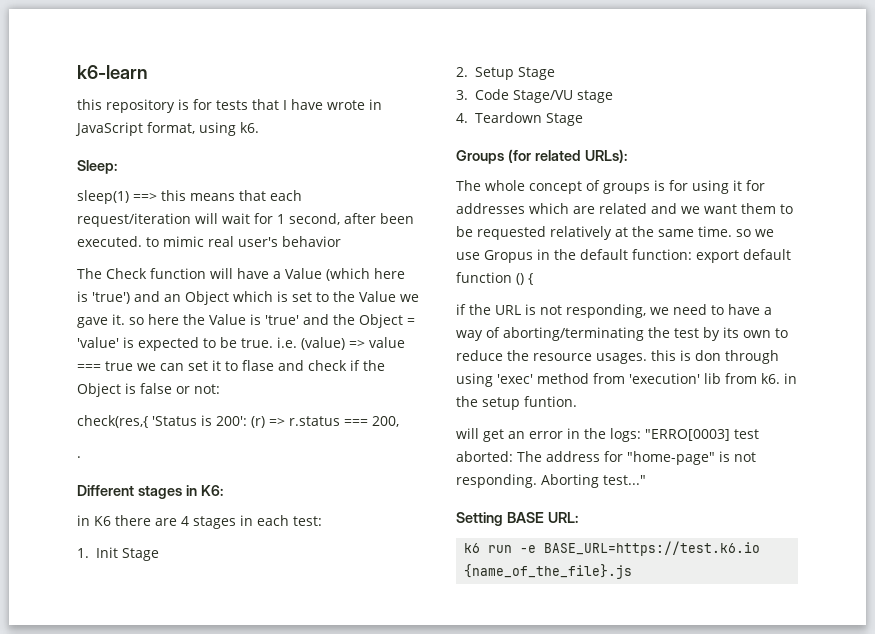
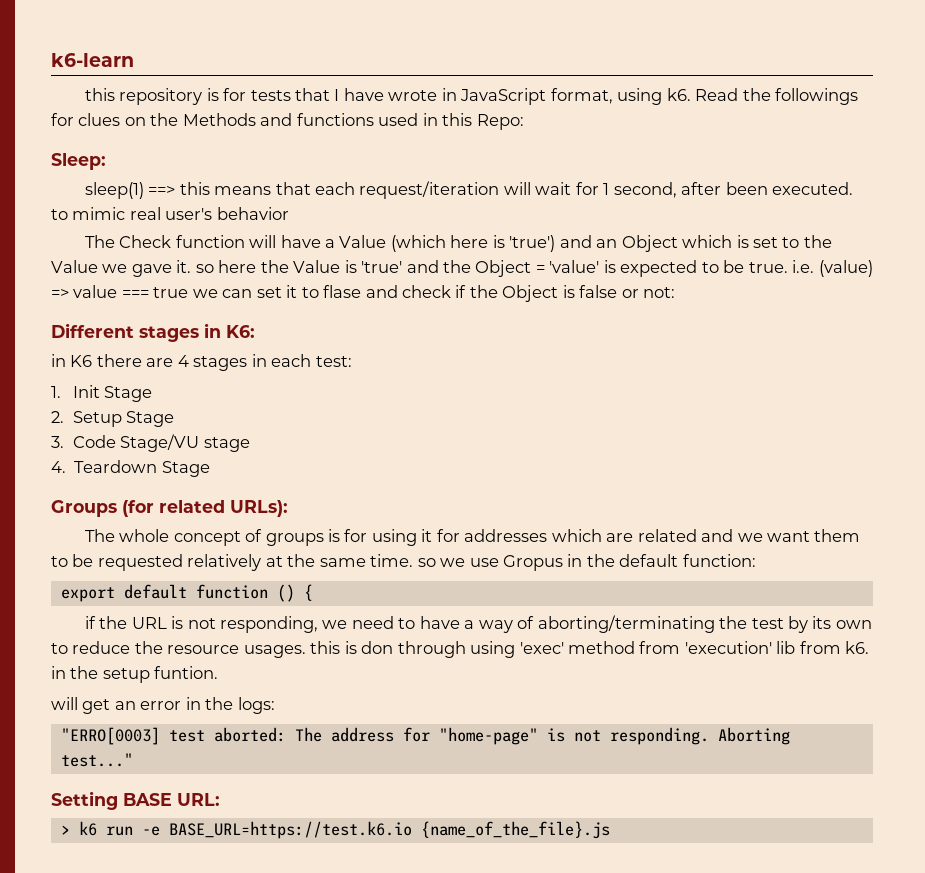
+ Read the followings for clues on the Methods and functions used in this Repo:
- check(res,{ 'Status is 200': (r) => r.status === 200,
- .
- The whole concept of groups is for using it for addresses which are related and we want them to be requested relatively at the same time. so we use Gropus in the default function: export default function () {
+ The whole concept of groups is for using it for addresses which are related and we want them to be requested relatively at the same time. so we use Gropus in the default function:
+ export default function () {
- will get an error in the logs: "ERRO[0003] test aborted: The address for "home-page" is not responding.
+ will get an error in the logs:
+ "ERRO[0003] test aborted: The address for "home-page" is not responding.
- k6 run -e BASE_URL=https://test.k6.io {name_of_the_file}.js
+ > k6 run -e BASE_URL=https://test.k6.io {name_of_the_file}.js

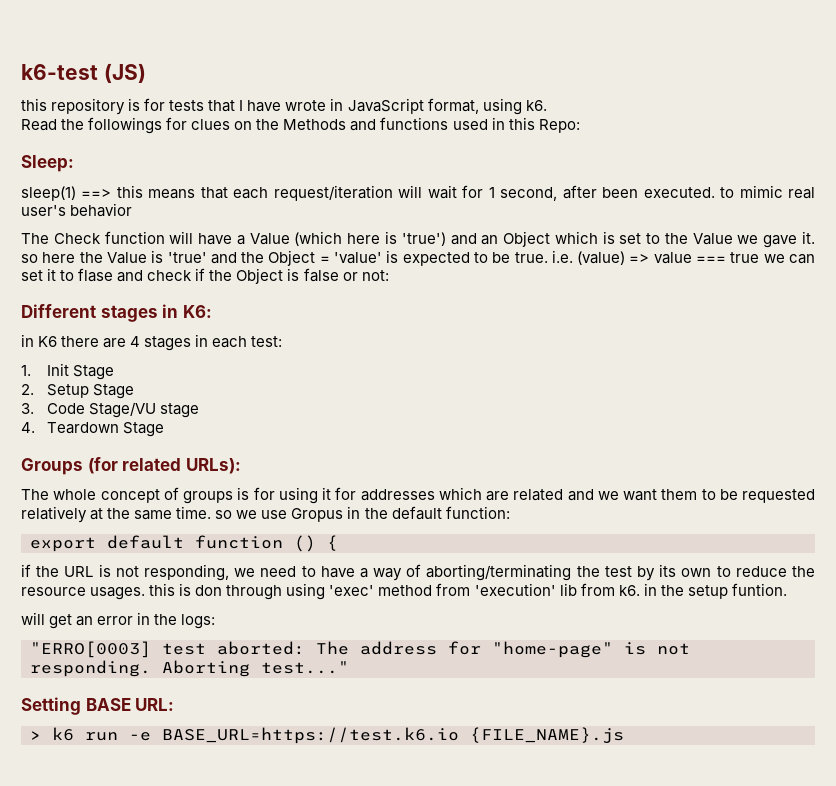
- k6-learn
+ k6-test (JS)
- this repository is for tests that I have wrote in JavaScript format, using k6. Read the followings for clues on the Methods and functions used in this Repo:
+ this repository is for tests that I have wrote in JavaScript format, using k6.
+ Read the followings for clues on the Methods and functions used in this Repo:
- > k6 run -e BASE_URL=https://test.k6.io {name_of_the_file}.js
+ > k6 run -e BASE_URL=https://test.k6.io {FILE_NAME}.js

